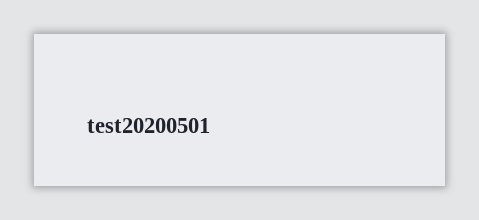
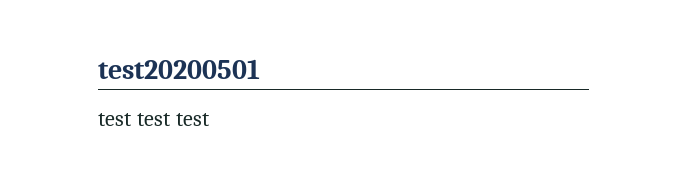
+ test test test

